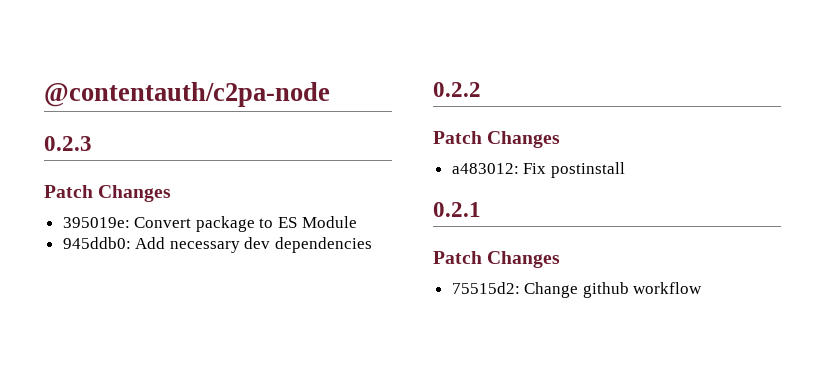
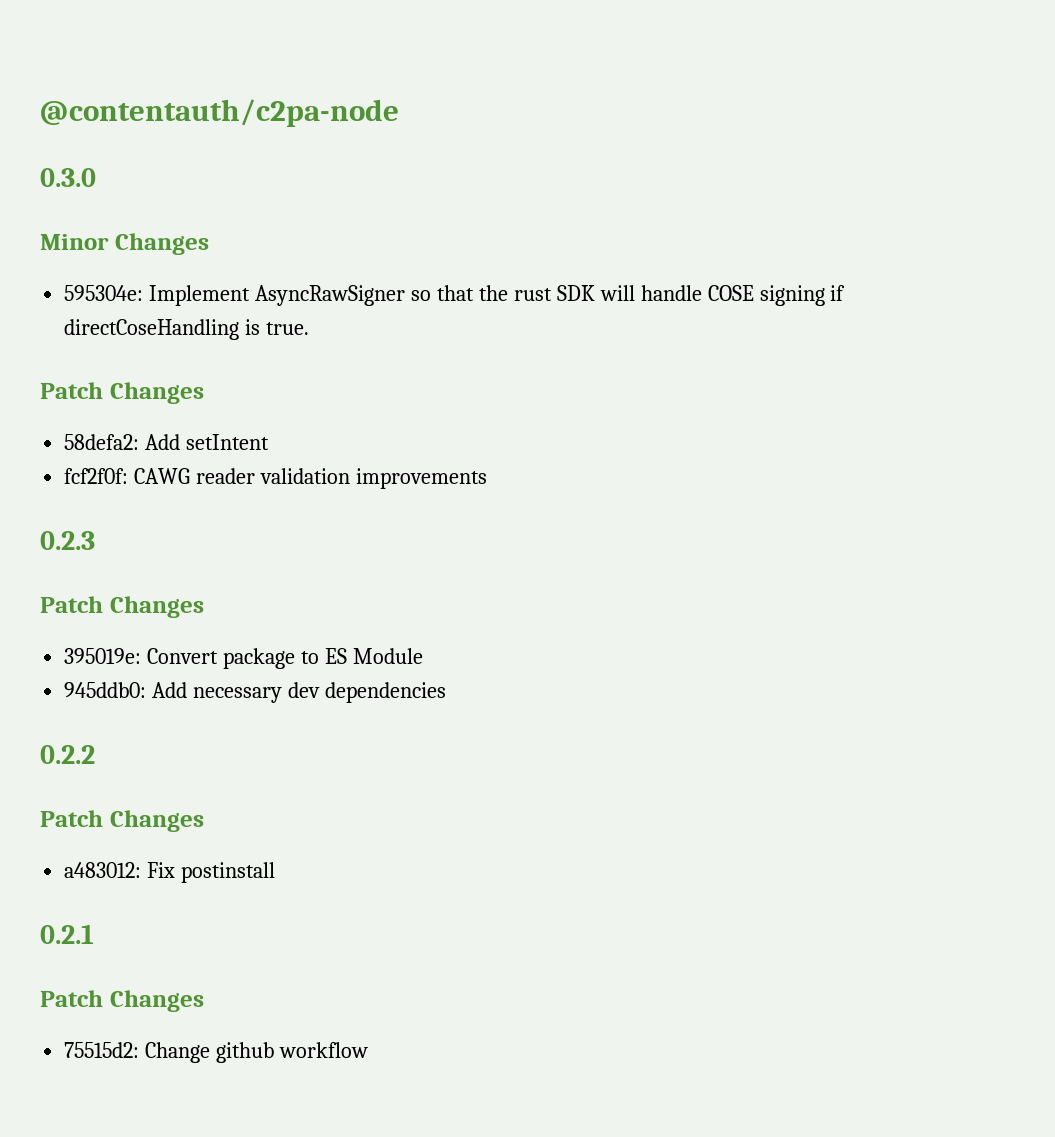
+ 0.3.0
+ Minor Changes
+ 595304e: Implement AsyncRawSigner so that the rust SDK will handle COSE signing if directCoseHandling is true.
+ Patch Changes
+ 58defa2: Add setIntent
+ fcf2f0f: CAWG reader validation improvements

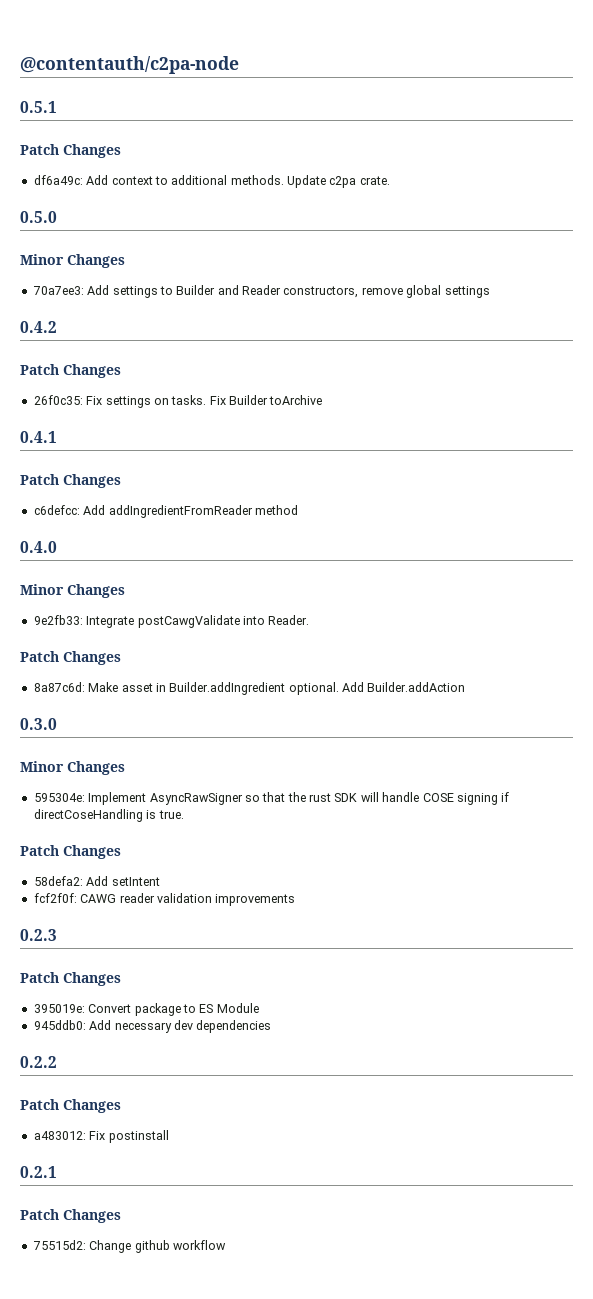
+ 0.5.1
+ Patch Changes
+ df6a49c: Add context to additional methods. Update c2pa crate.
+ 0.5.0
+ Minor Changes
+ 70a7ee3: Add settings to Builder and Reader constructors, remove global settings
+ 0.4.2
+ Patch Changes
+ 26f0c35: Fix settings on tasks. Fix Builder toArchive
+ 0.4.1
+ Patch Changes
+ c6defcc: Add addIngredientFromReader method
+ 0.4.0
+ Minor Changes
+ 9e2fb33: Integrate postCawgValidate into Reader.
+ Patch Changes
+ 8a87c6d: Make asset in Builder.addIngredient optional. Add Builder.addAction

